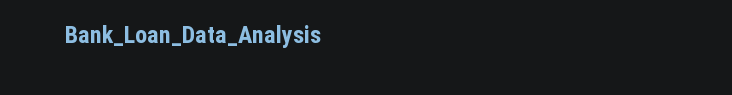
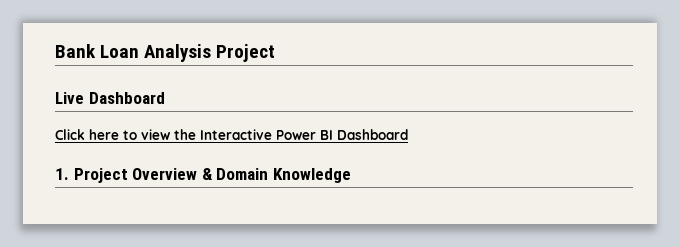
- Bank_Loan_Data_Analysis
+ Bank Loan Analysis Project
+ Live Dashboard
+ Click here to view the Interactive Power BI Dashboard
+ 1. Project Overview & Domain Knowledge

